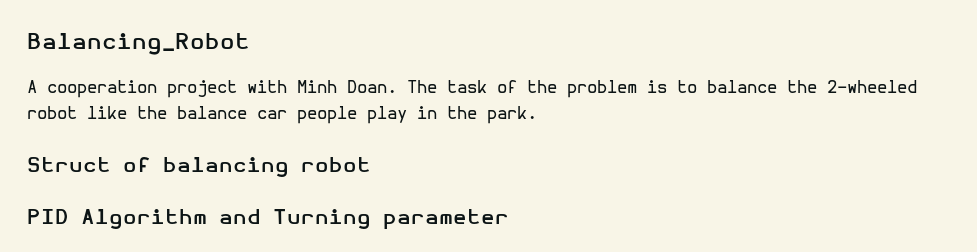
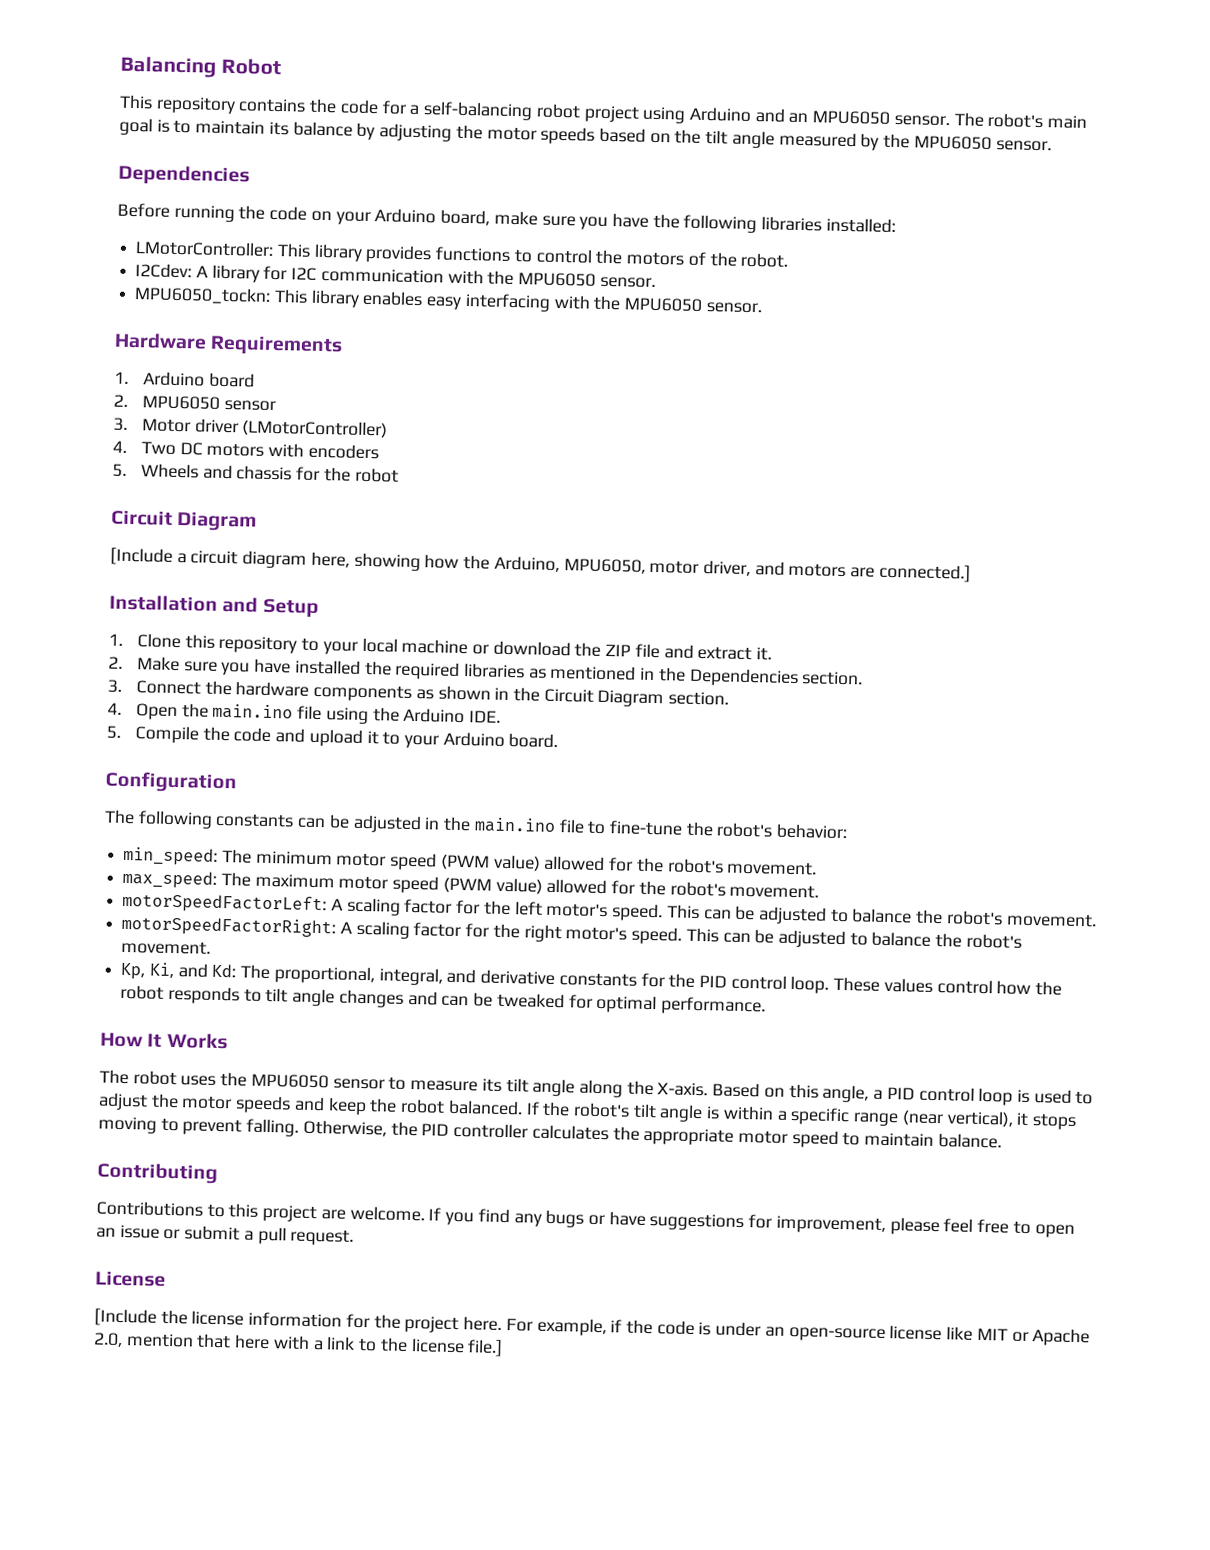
- Balancing_Robot
- A cooperation project with Minh Doan. The task of the problem is to balance the 2-wheeled robot like the balance car people play in the park.
- Struct of balancing robot
- PID Algorithm and Turning parameter
+ Balancing Robot
+ This repository contains the code for a self-balancing robot project using Arduino and an MPU6050 sensor. The robot's main goal is to maintain its balance by adjusting the motor speeds based on the tilt angle measured by the MPU6050 sensor.
+ Dependencies
+ Before running the code on your Arduino board, make sure you have the following libraries installed:
+ LMotorController: This library provides functions to control the motors of the robot.
+ I2Cdev: A library for I2C communication with the MPU6050 sensor.
+ MPU6050_tockn: This library enables easy interfacing with the MPU6050 sensor.
+ Hardware Requirements
+ 1. Arduino board
+ 2. MPU6050 sensor
+ 3. Motor driver (LMotorController)
+ 4. Two DC motors with encoders
+ 5. Wheels and chassis for the robot
+ Circuit Diagram
+ [Include a circuit diagram here, showing how the Arduino, MPU6050, motor driver, and motors are connected.]
+ Installation and Setup
+ 1. Clone this repository to your local machine or download the ZIP file and extract it.
+ 2. Make sure you have installed the required libraries as mentioned in the Dependencies section.
+ 3. Connect the hardware components as shown in the Circuit Diagram section.
+ 4. Open the main.ino file using the Arduino IDE.
+ 5. Compile the code and upload it to your Arduino board.
+ Configuration
+ The following constants can be adjusted in the main.ino file to fine-tune the robot's behavior:
+ min_speed: The minimum motor speed (PWM value) allowed for the robot's movement.
+ max_speed: The maximum motor speed (PWM value) allowed for the robot's movement.
+ motorSpeedFactorLeft: A scaling factor for the left motor's speed. This can be adjusted to balance the robot's movement.
+ motorSpeedFactorRight: A scaling factor for the right motor's speed. This can be adjusted to balance the robot's movement.
+ Kp, Ki, and Kd: The proportional, integral, and derivative constants for the PID control loop. These values control how the robot responds to tilt angle changes and can be tweaked for optimal performance.
+ How It Works
+ The robot uses the MPU6050 sensor to measure its tilt angle along the X-axis. Based on this angle, a PID control loop is used to adjust the motor speeds and keep the robot balanced. If the robot's tilt angle is within a specific range (near vertical), it stops moving to prevent falling. Otherwise, the PID controller calculates the appropriate motor speed to maintain balance.
+ Contributing
+ Contributions to this project are welcome. If you find any bugs or have suggestions for improvement, please feel free to open an issue or submit a pull request.
+ License
+ [Include the license information for the project here. For example, if the code is under an open-source license like MIT or Apache 2.0, mention that here with a link to the license file.]

